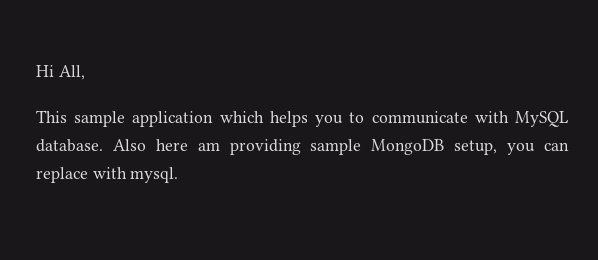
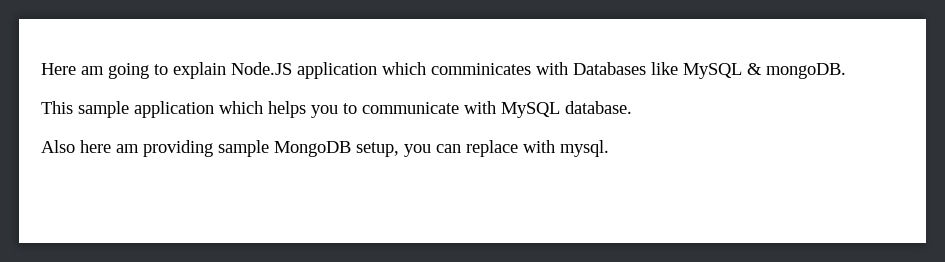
- Hi All,
+ Here am going to explain Node.JS application which comminicates with Databases like MySQL & mongoDB.
- This sample application which helps you to communicate with MySQL database. Also here am providing sample MongoDB setup, you can replace with mysql.
+ This sample application which helps you to communicate with MySQL database.
+ Also here am providing sample MongoDB setup, you can replace with mysql.

